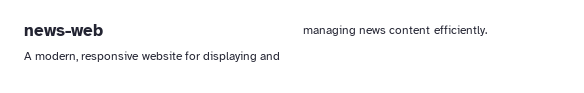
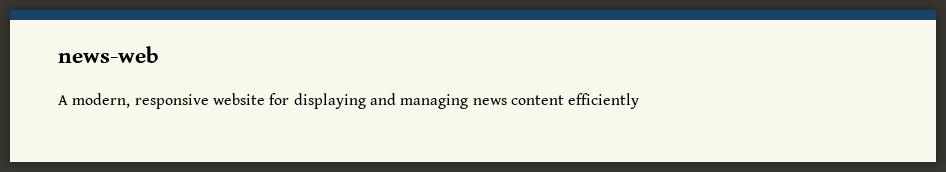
- A modern, responsive website for displaying and managing news content efficiently.
+ A modern, responsive website for displaying and managing news content efficiently

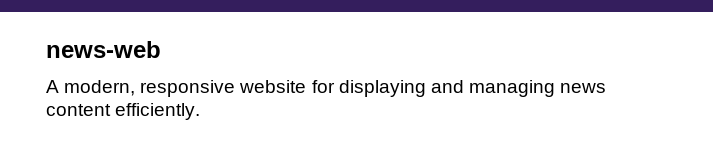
- A modern, responsive website for displaying and managing news content efficiently
+ A modern, responsive website for displaying and managing news content efficiently.

